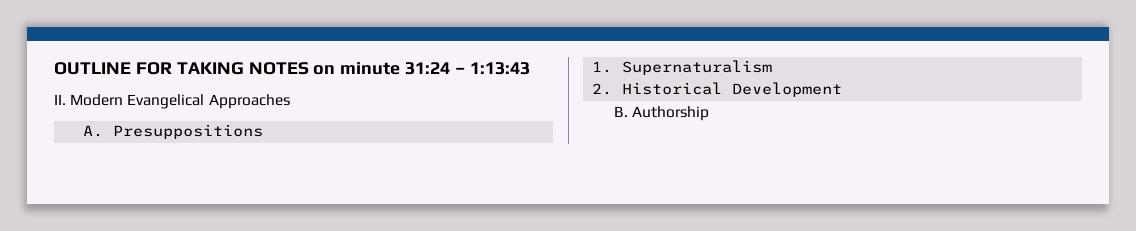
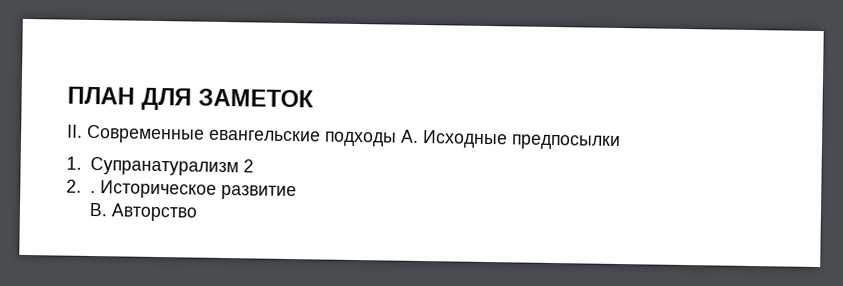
- OUTLINE FOR TAKING NOTES on minute 31:24 – 1:13:43
- II. Modern Evangelical Approaches
- A. Presuppositions
- 1. Supernaturalism
- 2. Historical Development
+ ПЛАН ДЛЯ ЗАМЕТОК
+ II. Современные евангельские подходы A. Исходные предпосылки
+ 1. Супранатурализм 2
+ 2. . Историческое развитие
- B. Authorship
+ B. Авторство

